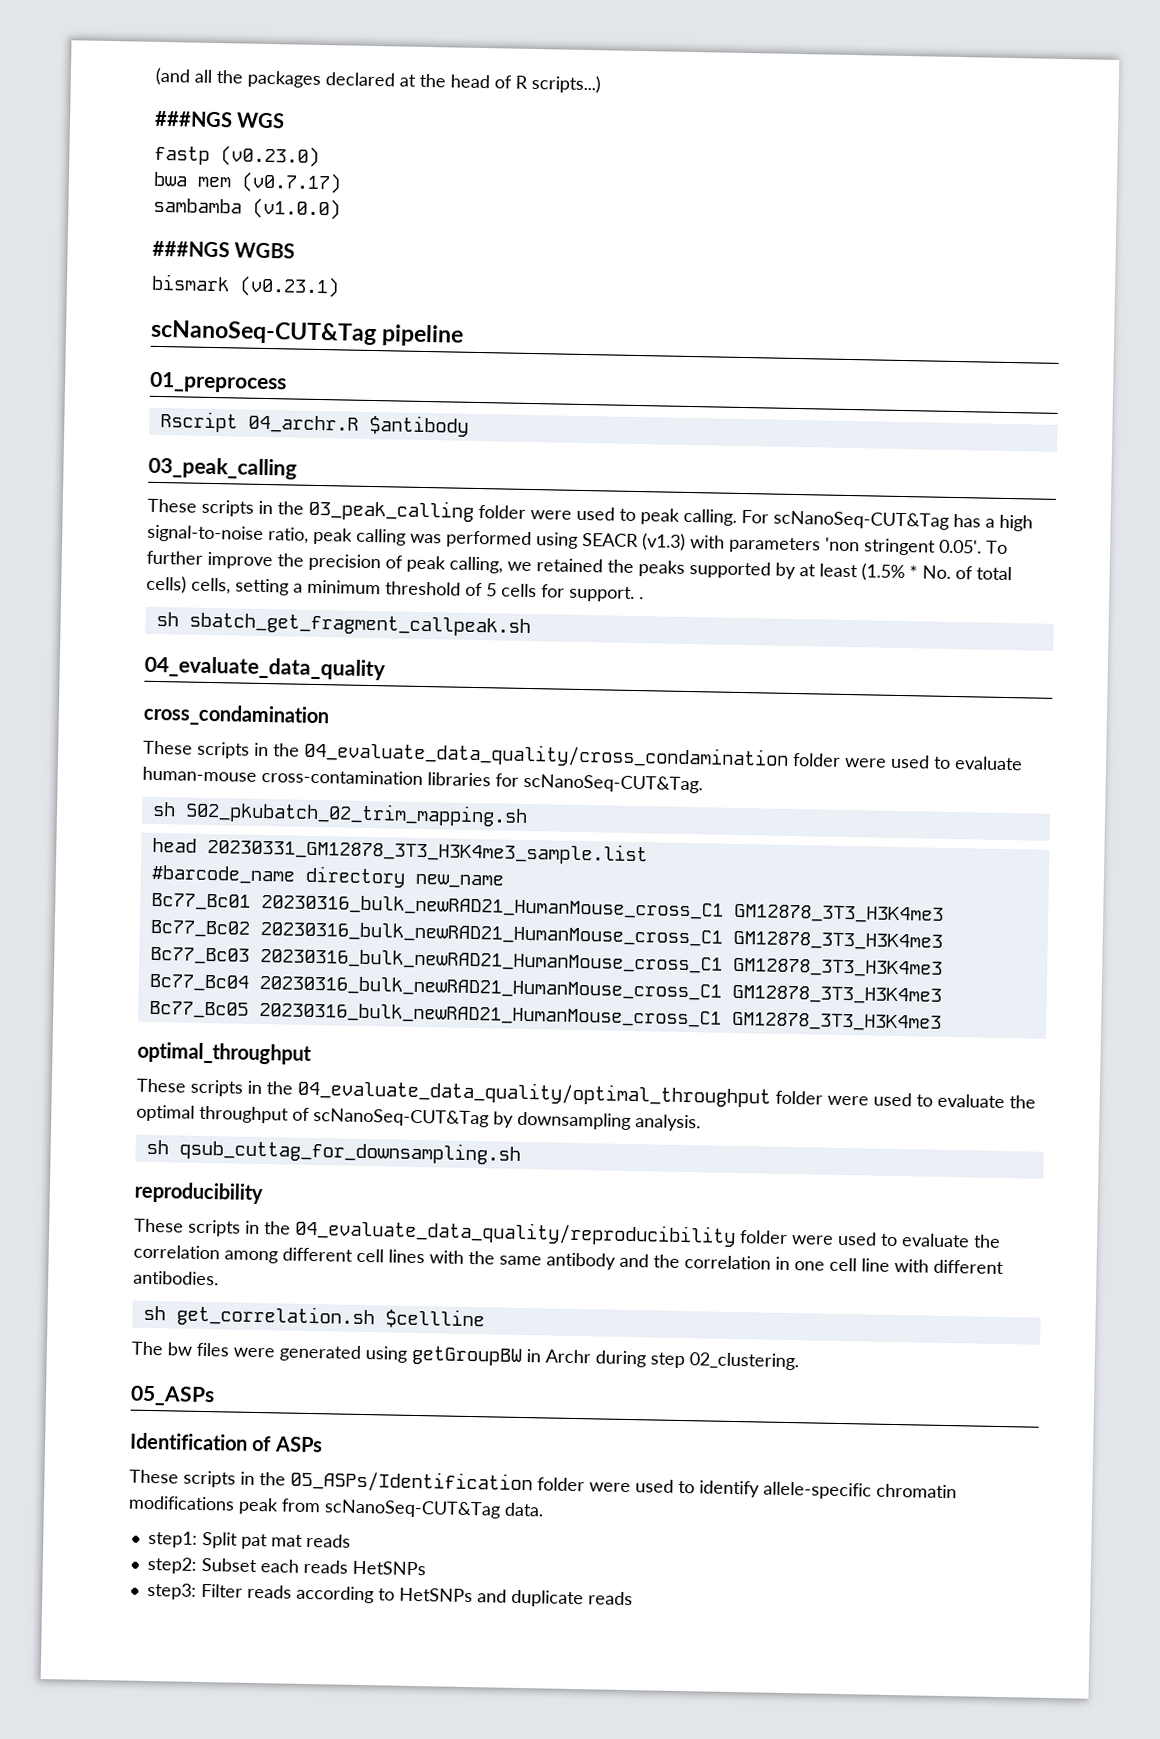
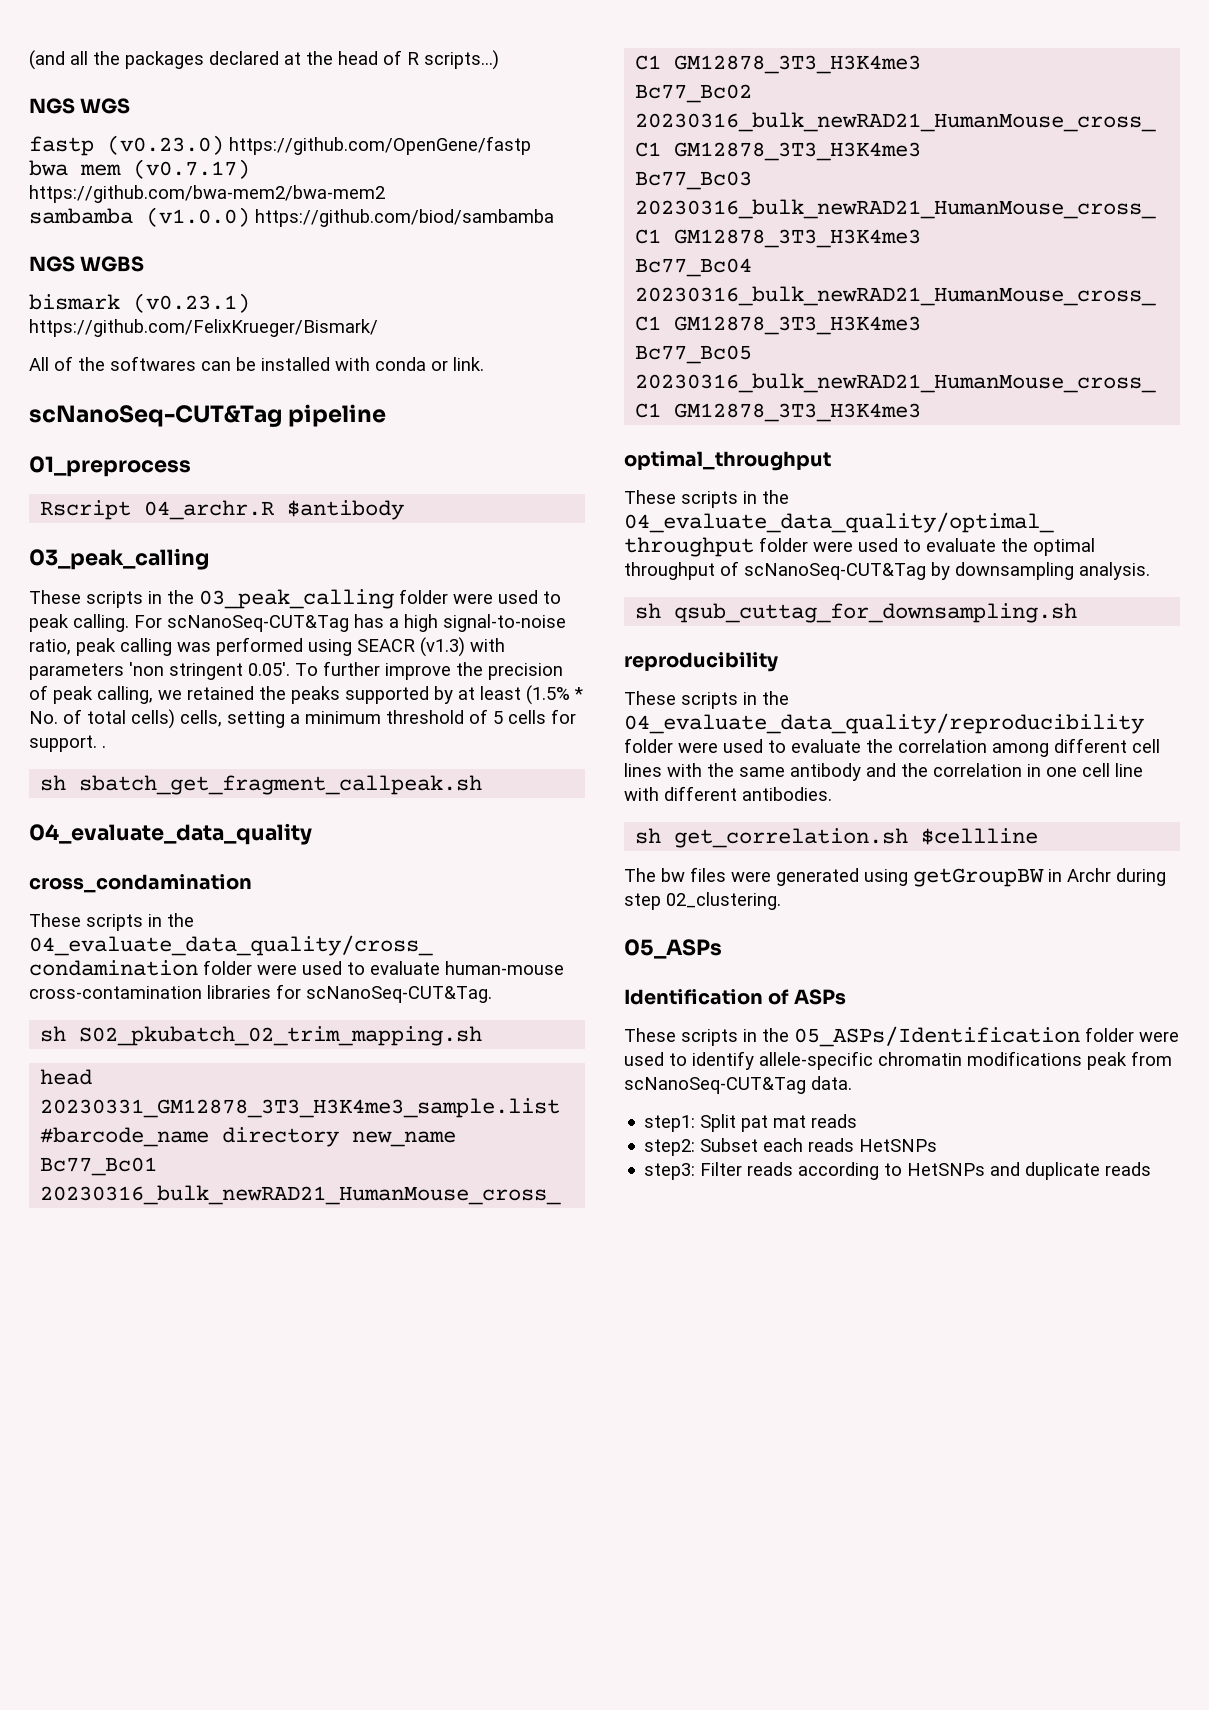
- ###NGS WGS
+ NGS WGS
- fastp (v0.23.0)
+ fastp (v0.23.0) https://github.com/OpenGene/fastp
- bwa mem (v0.7.17)
+ bwa mem (v0.7.17) https://github.com/bwa-mem2/bwa-mem2
- sambamba (v1.0.0)
- ###NGS WGBS
+ sambamba (v1.0.0) https://github.com/biod/sambamba
+ NGS WGBS
- bismark (v0.23.1)
+ bismark (v0.23.1) https://github.com/FelixKrueger/Bismark/
+ All of the softwares can be installed with conda or link.

